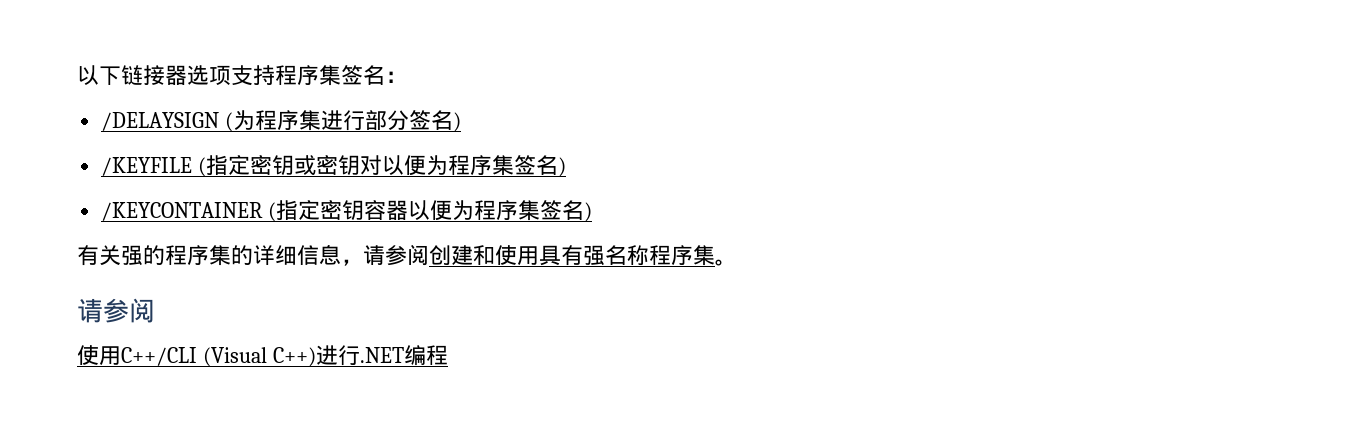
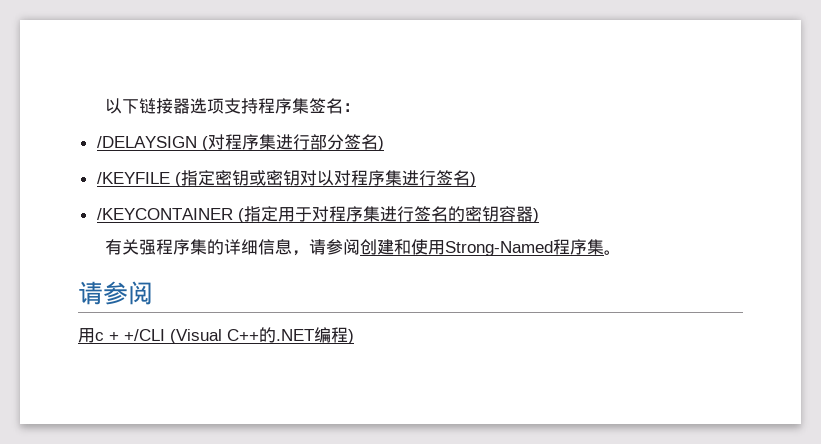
- /DELAYSIGN (为程序集进行部分签名)
+ /DELAYSIGN (对程序集进行部分签名)
- /KEYFILE (指定密钥或密钥对以便为程序集签名)
+ /KEYFILE (指定密钥或密钥对以对程序集进行签名)
- /KEYCONTAINER (指定密钥容器以便为程序集签名)
+ /KEYCONTAINER (指定用于对程序集进行签名的密钥容器)
- 有关强的程序集的详细信息，请参阅创建和使用具有强名称程序集。
+ 有关强程序集的详细信息，请参阅创建和使用Strong-Named程序集。
- 使用C++/CLI (Visual C++)进行.NET编程
+ 用c + +/CLI (Visual C++的.NET编程)

